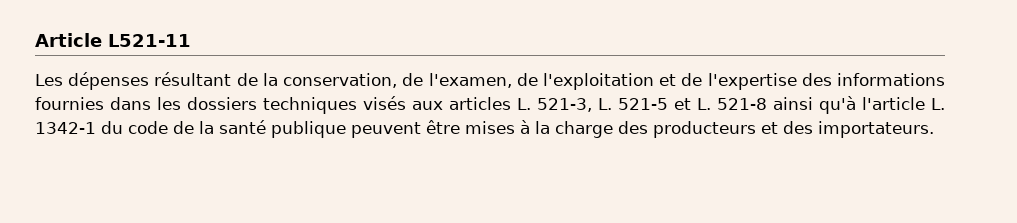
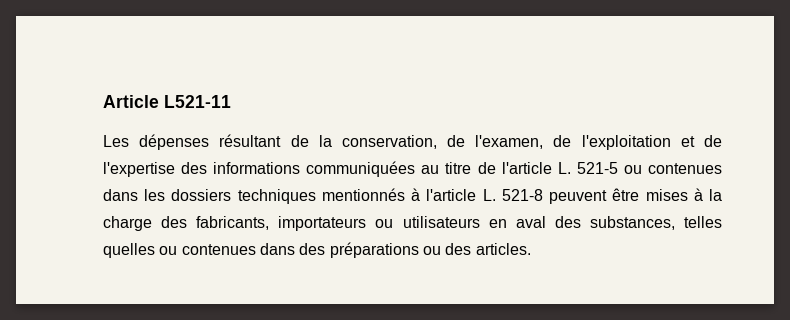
- Les dépenses résultant de la conservation, de l'examen, de l'exploitation et de l'expertise des informations fournies dans les dossiers techniques visés aux articles L. 521-3, L. 521-5 et L. 521-8 ainsi qu'à l'article L. 1342-1 du code de la santé publique peuvent être mises à la charge des producteurs et des importateurs.
+ Les dépenses résultant de la conservation, de l'examen, de l'exploitation et de l'expertise des informations communiquées au titre de l'article L. 521-5 ou contenues dans les dossiers techniques mentionnés à l'article L. 521-8 peuvent être mises à la charge des fabricants, importateurs ou utilisateurs en aval des substances, telles quelles ou contenues dans des préparations ou des articles.

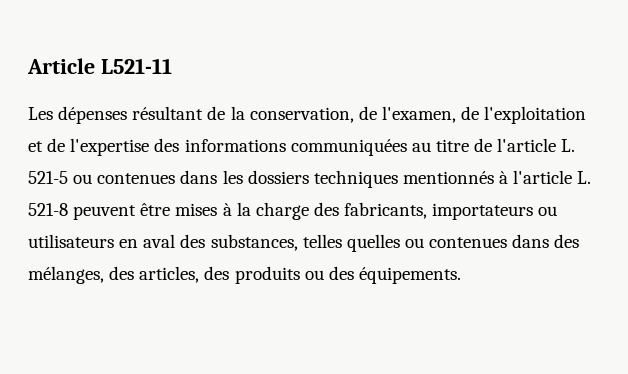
- Les dépenses résultant de la conservation, de l'examen, de l'exploitation et de l'expertise des informations communiquées au titre de l'article L. 521-5 ou contenues dans les dossiers techniques mentionnés à l'article L. 521-8 peuvent être mises à la charge des fabricants, importateurs ou utilisateurs en aval des substances, telles quelles ou contenues dans des préparations ou des articles.
+ Les dépenses résultant de la conservation, de l'examen, de l'exploitation et de l'expertise des informations communiquées au titre de l'article L. 521-5 ou contenues dans les dossiers techniques mentionnés à l'article L. 521-8 peuvent être mises à la charge des fabricants, importateurs ou utilisateurs en aval des substances, telles quelles ou contenues dans des mélanges, des articles, des produits ou des équipements.

